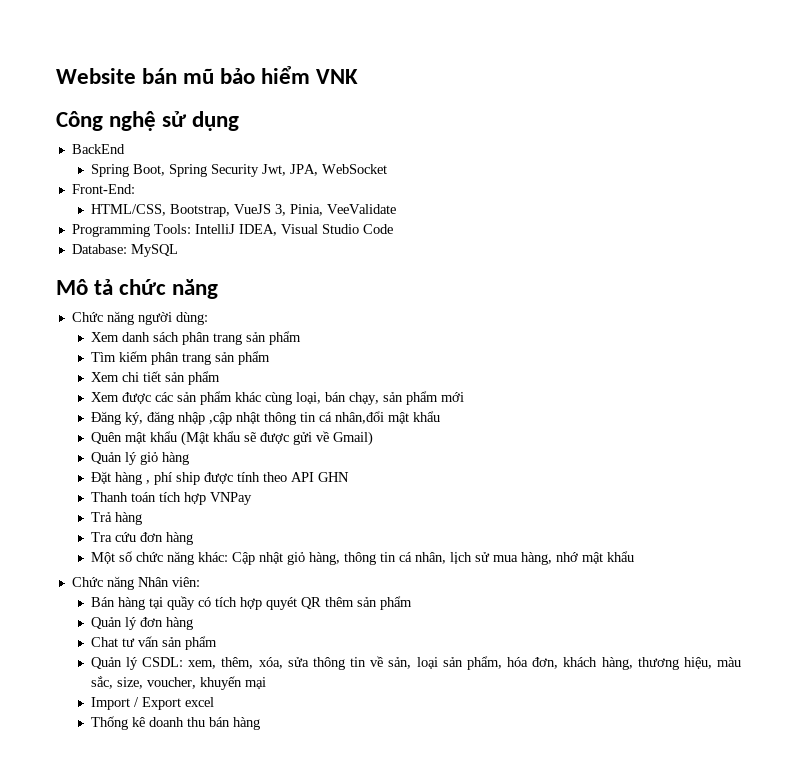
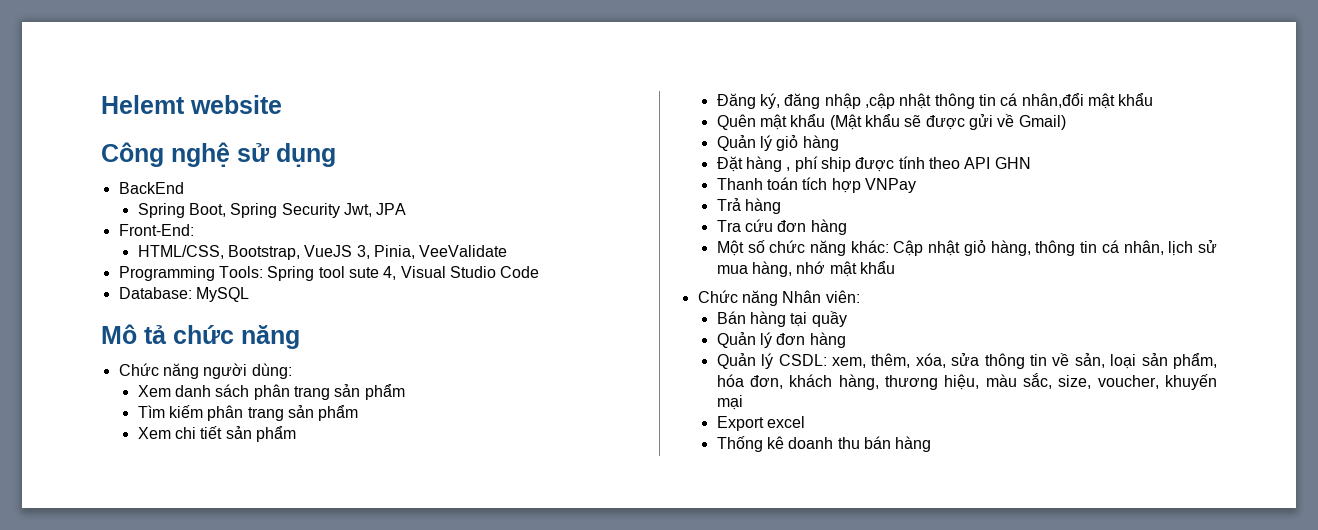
- Website bán mũ bảo hiểm VNK
+ Helemt website
- Spring Boot, Spring Security Jwt, JPA, WebSocket
+ Spring Boot, Spring Security Jwt, JPA
- Programming Tools: IntelliJ IDEA, Visual Studio Code
+ Programming Tools: Spring tool sute 4, Visual Studio Code
- Xem được các sản phẩm khác cùng loại, bán chạy, sản phẩm mới
- Bán hàng tại quầy có tích hợp quyét QR thêm sản phẩm
+ Bán hàng tại quầy
- Chat tư vấn sản phẩm
- Import / Export excel
+ Export excel

